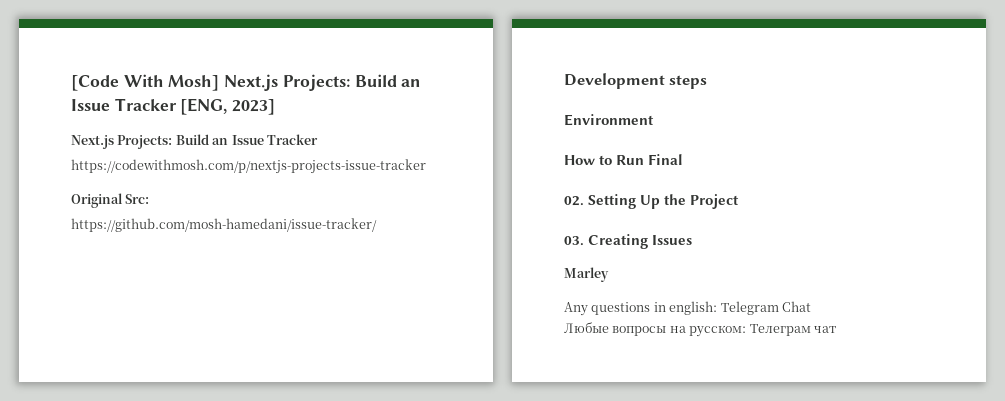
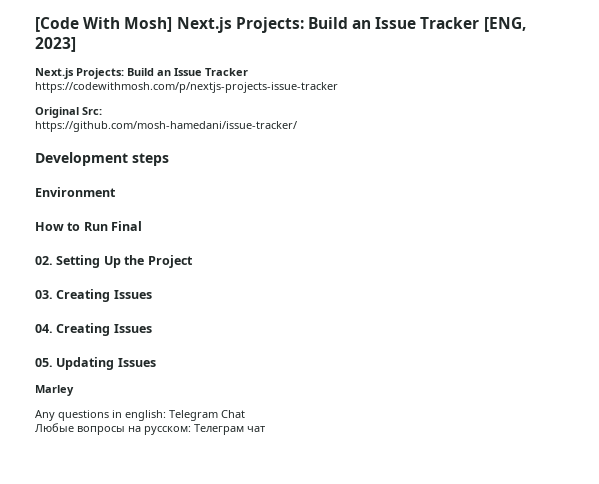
+ 04. Creating Issues
+ 05. Updating Issues

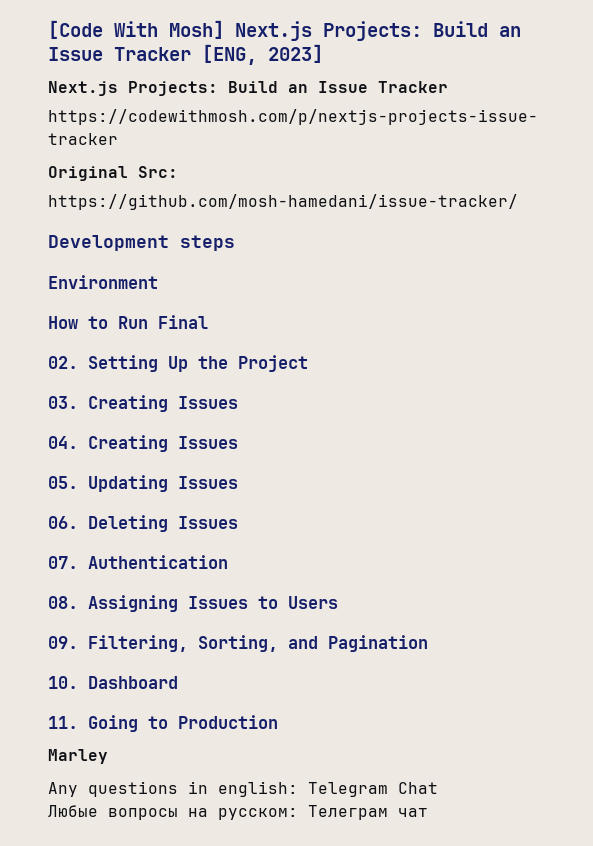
+ 06. Deleting Issues
+ 07. Authentication
+ 08. Assigning Issues to Users
+ 09. Filtering, Sorting, and Pagination
+ 10. Dashboard
+ 11. Going to Production

